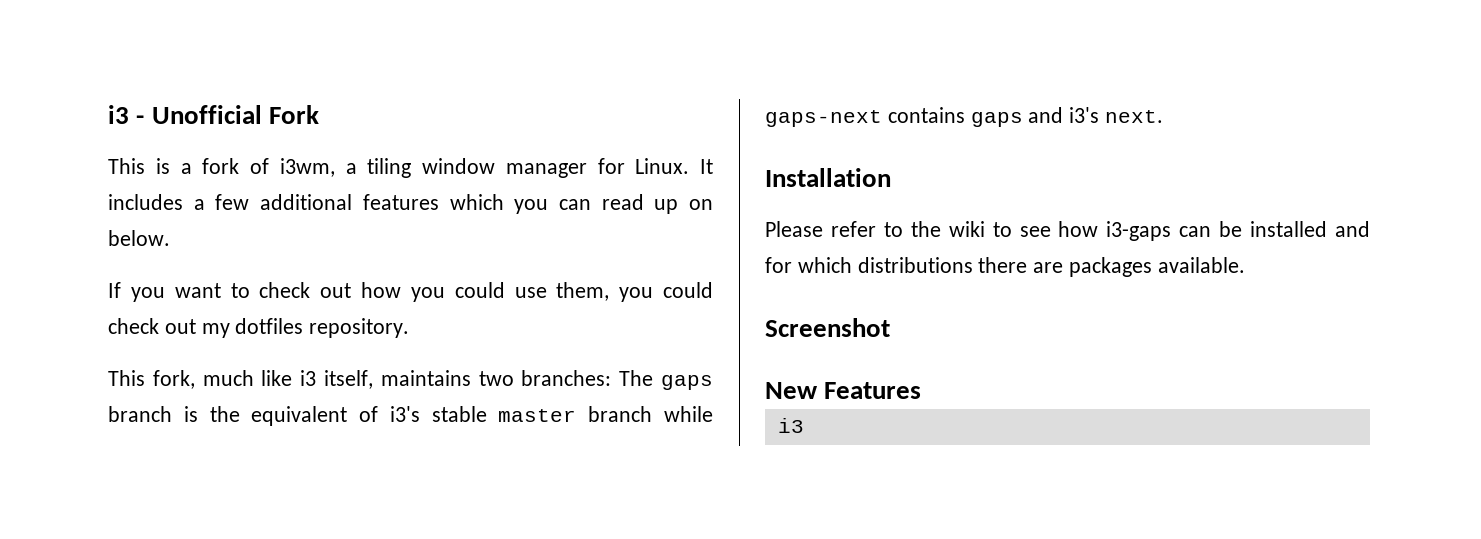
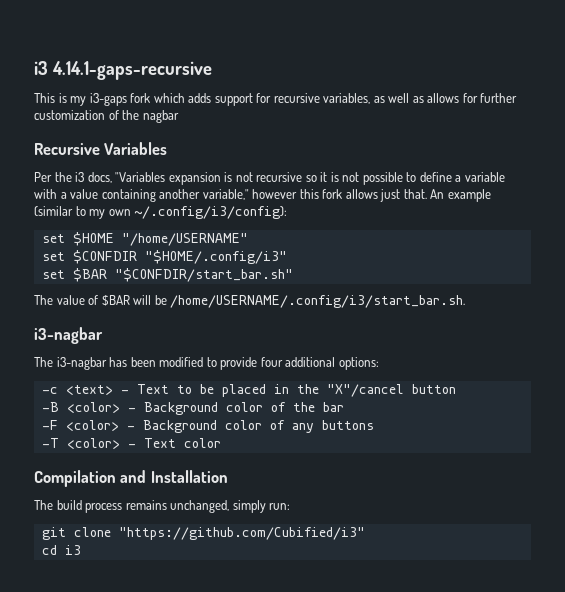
- i3 - Unofficial Fork
+ i3 4.14.1-gaps-recursive
- This is a fork of i3wm, a tiling window manager for Linux. It includes a few additional features which you can read up on below.
- If you want to check out how you could use them, you could check out my dotfiles repository.
- This fork, much like i3 itself, maintains two branches: The gaps branch is the equivalent of i3's stable master branch while gaps-next contains gaps and i3's next.
- Installation
- Please refer to the wiki to see how i3-gaps can be installed and for which distributions there are packages available.
- Screenshot
- New Features
- i3
+ This is my i3-gaps fork which adds support for recursive variables, as well as allows for further customization of the nagbar
+ Recursive Variables
+ Per the i3 docs, "Variables expansion is not recursive so it is not possible to define a variable with a value containing another variable," however this fork allows just that. An example (similar to my own ~/.config/i3/config):
+ set $HOME "/home/USERNAME"
+ set $CONFDIR "$HOME/.config/i3"
+ set $BAR "$CONFDIR/start_bar.sh"
+ The value of $BAR will be /home/USERNAME/.config/i3/start_bar.sh.
+ i3-nagbar
+ The i3-nagbar has been modified to provide four additional options:
+ -c <text> - Text to be placed in the "X"/cancel button
+ -B <color> - Background color of the bar
+ -F <color> - Background color of any buttons
+ -T <color> - Text color
+ Compilation and Installation
+ The build process remains unchanged, simply run:
+ git clone "https://github.com/Cubified/i3"
+ cd i3

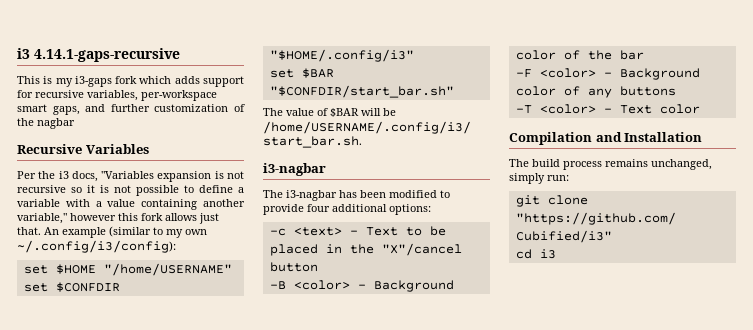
- This is my i3-gaps fork which adds support for recursive variables, as well as allows for further customization of the nagbar
+ This is my i3-gaps fork which adds support for recursive variables, per-workspace smart gaps, and further customization of the nagbar

